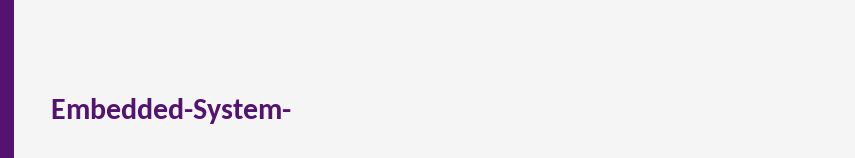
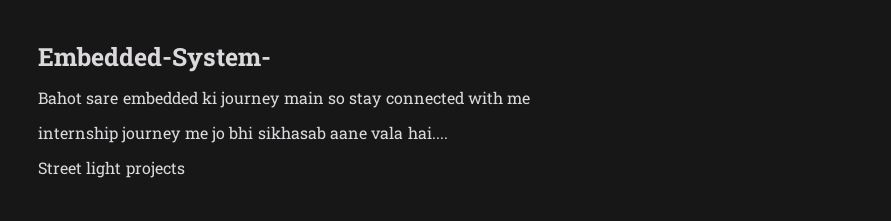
+ Bahot sare embedded ki journey main so stay connected with me
+ internship journey me jo bhi sikhasab aane vala hai....
+ Street light projects

